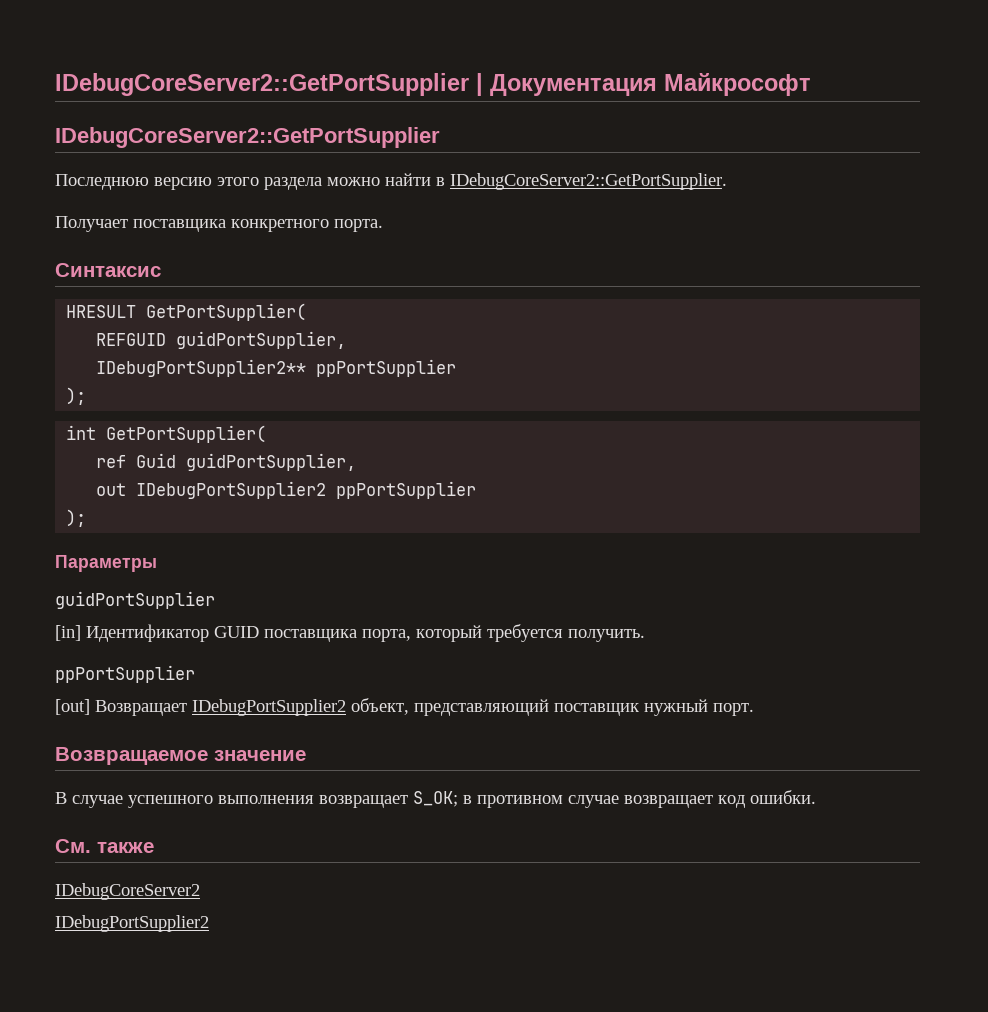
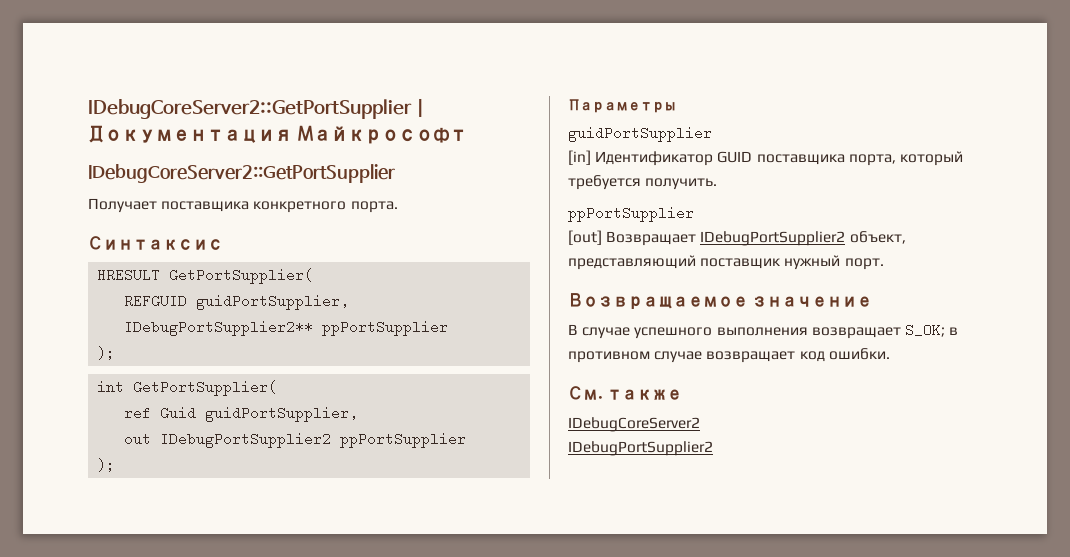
- Последнюю версию этого раздела можно найти в IDebugCoreServer2::GetPortSupplier.

